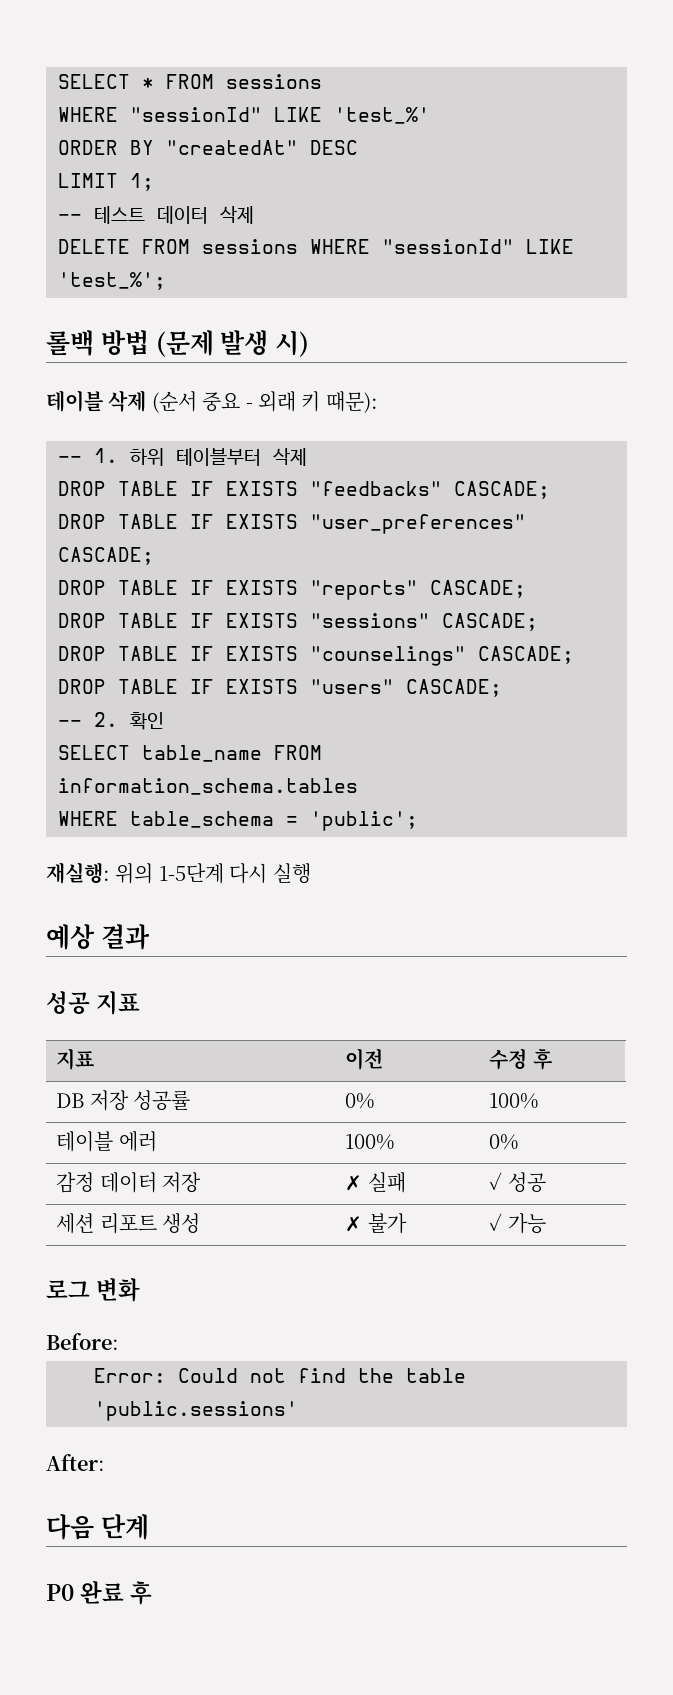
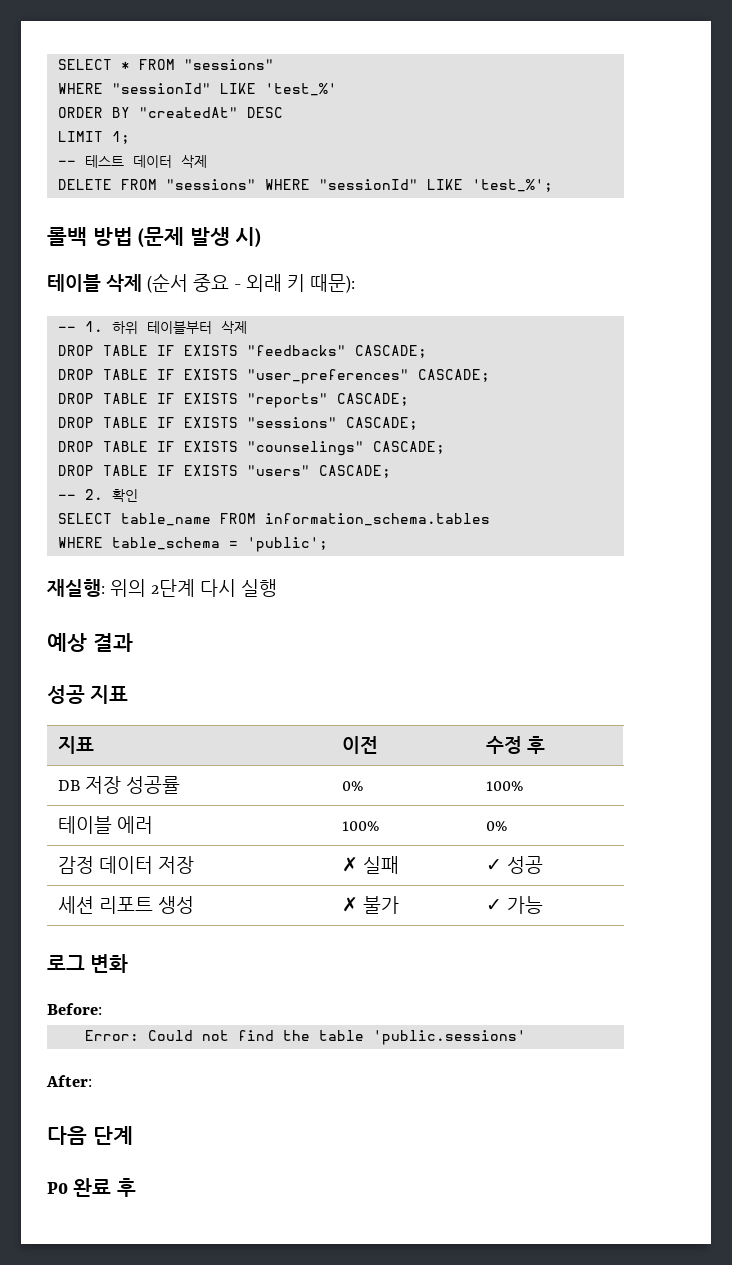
- SELECT * FROM sessions
+ SELECT * FROM "sessions"
- DELETE FROM sessions WHERE "sessionId" LIKE 'test_%';
+ DELETE FROM "sessions" WHERE "sessionId" LIKE 'test_%';
- 재실행: 위의 1-5단계 다시 실행
+ 재실행: 위의 2단계 다시 실행

